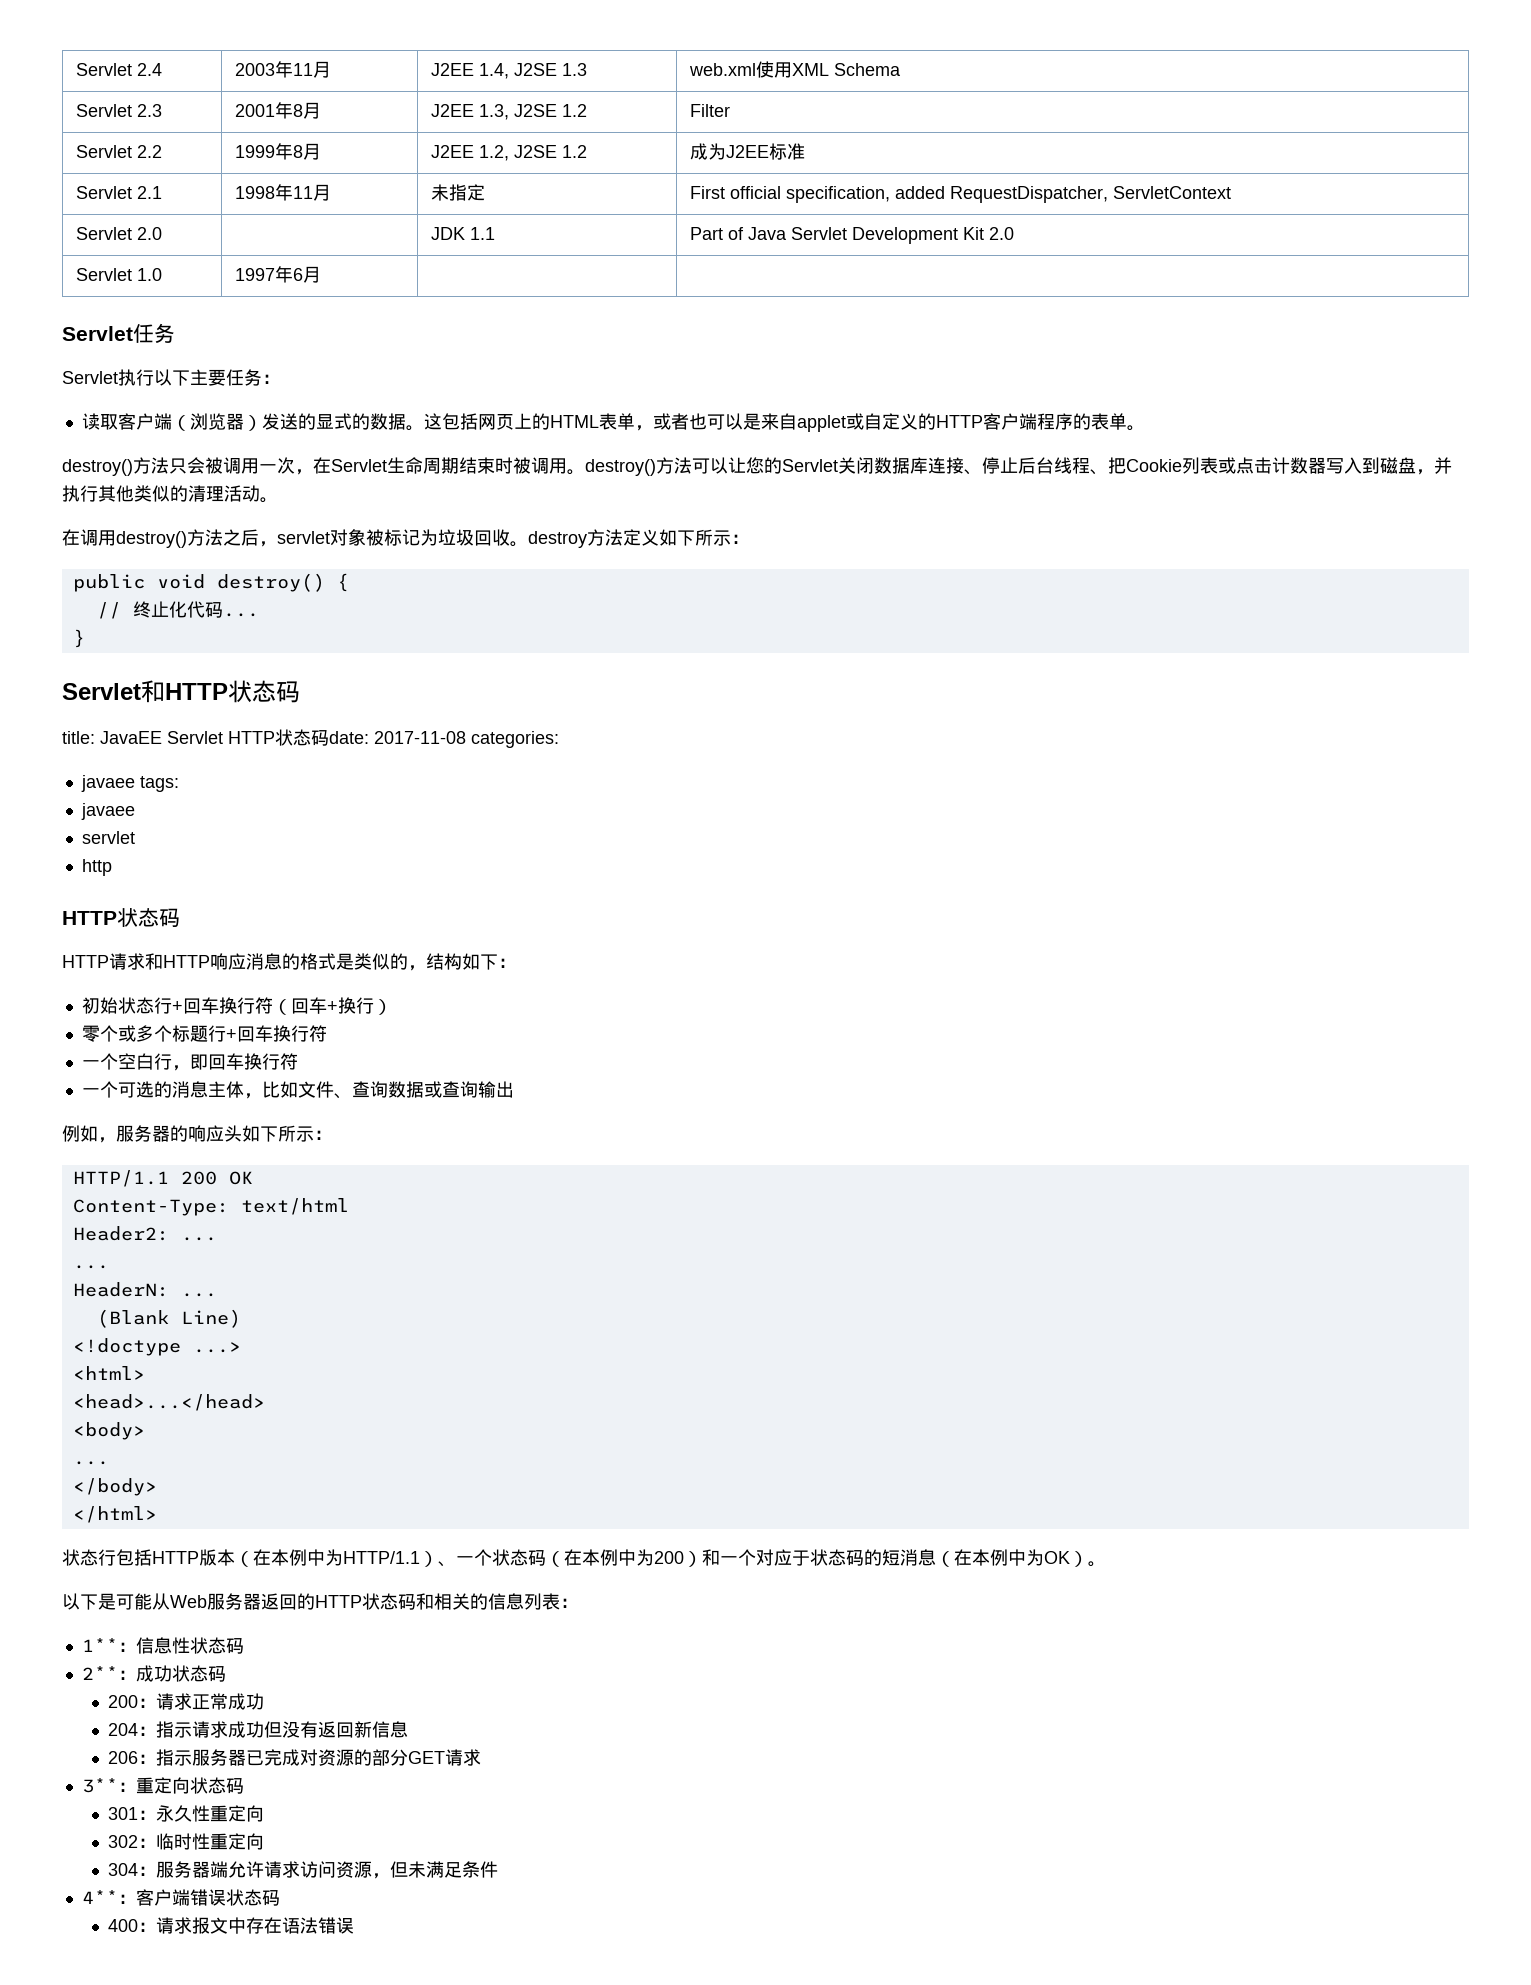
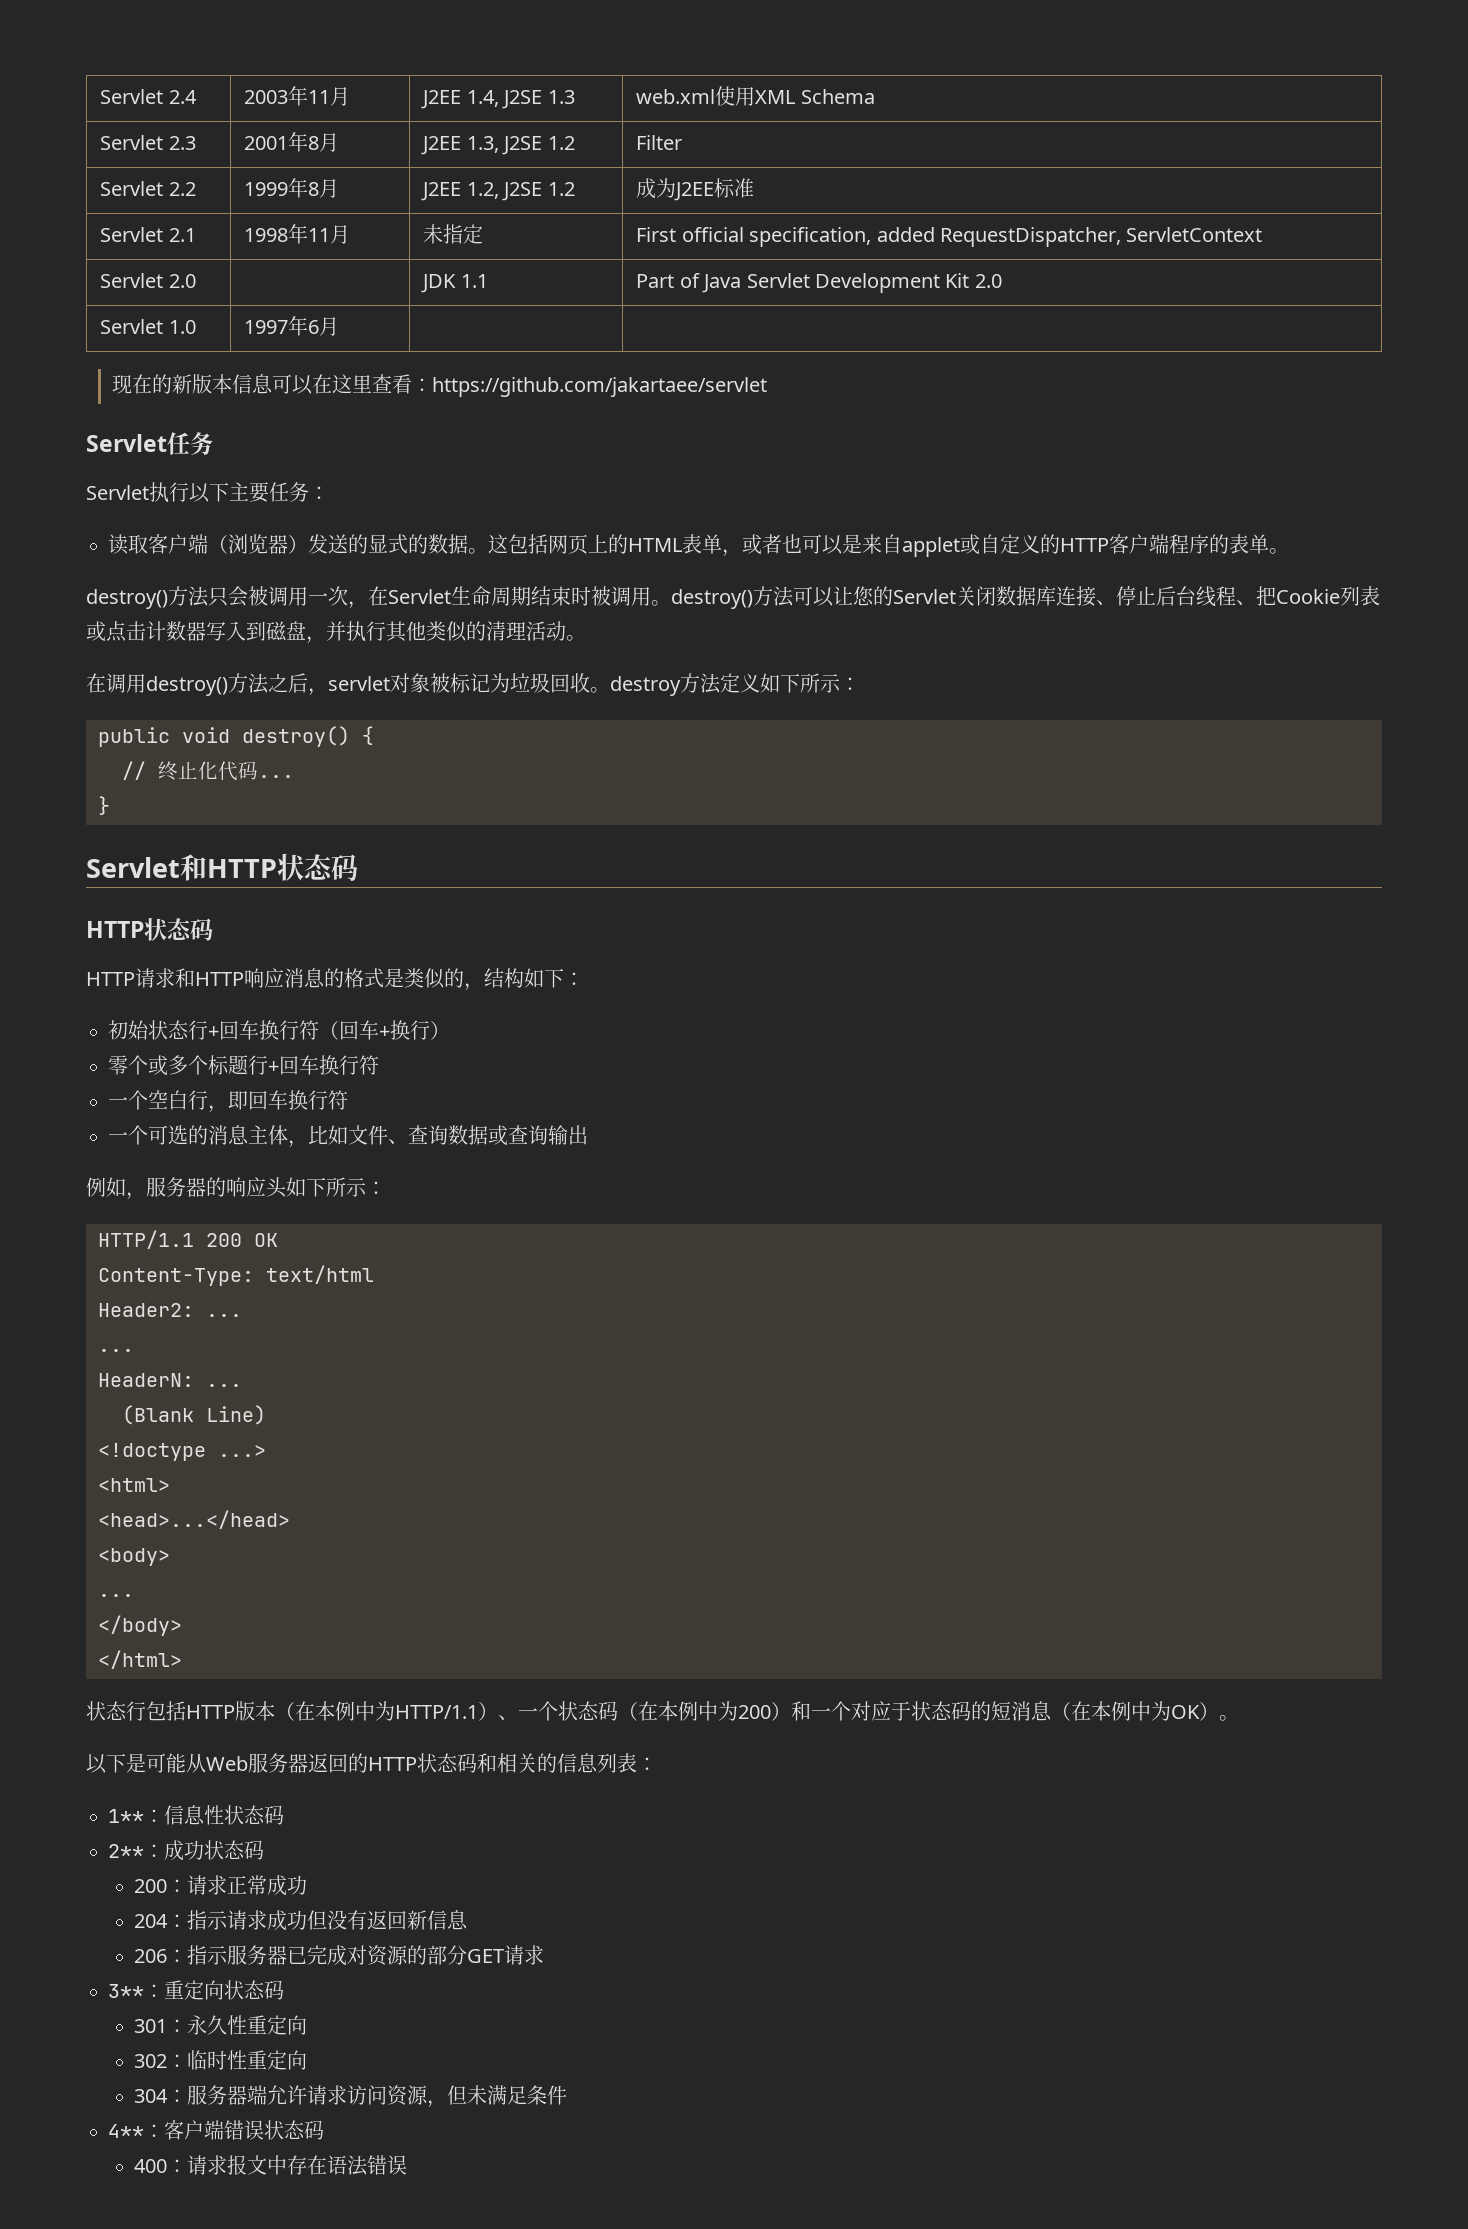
+ 现在的新版本信息可以在这里查看：https://github.com/jakartaee/servlet
- title: JavaEE Servlet HTTP状态码date: 2017-11-08 categories:
- javaee tags:
- javaee
- servlet
- http

